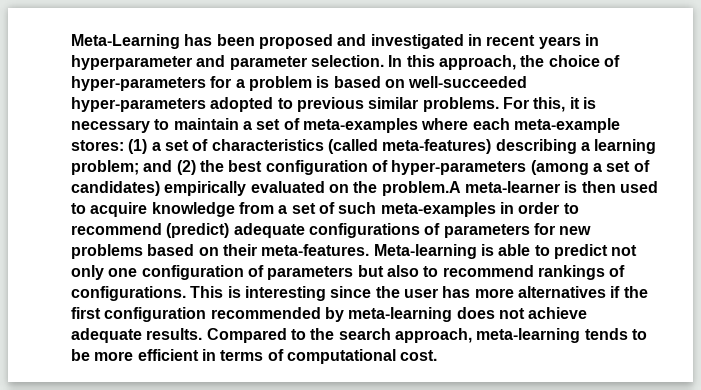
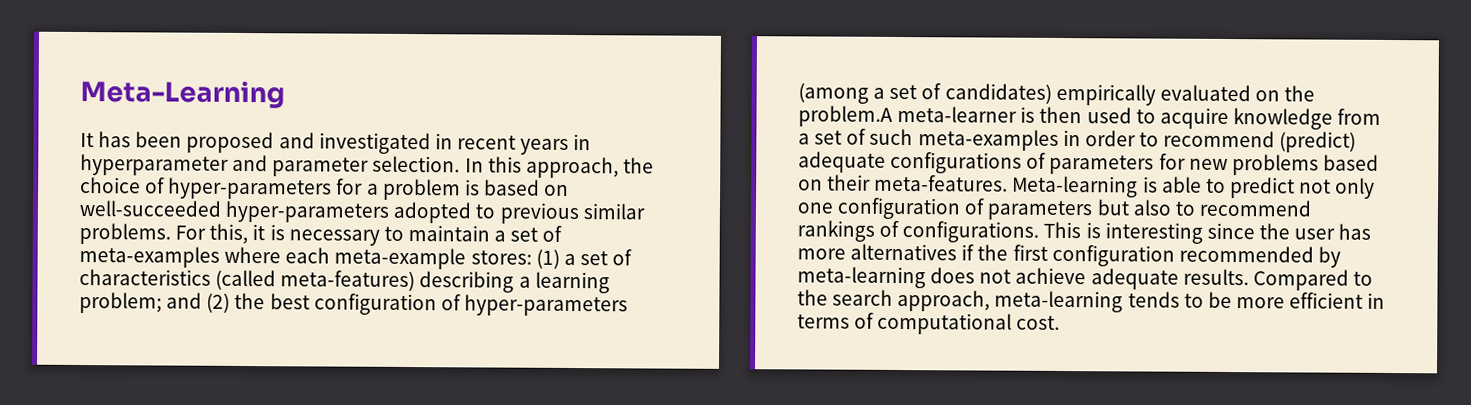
- Meta-Learning has been proposed and investigated in recent years in hyperparameter and parameter selection.
+ Meta-Learning
+ It has been proposed and investigated in recent years in hyperparameter and parameter selection.

